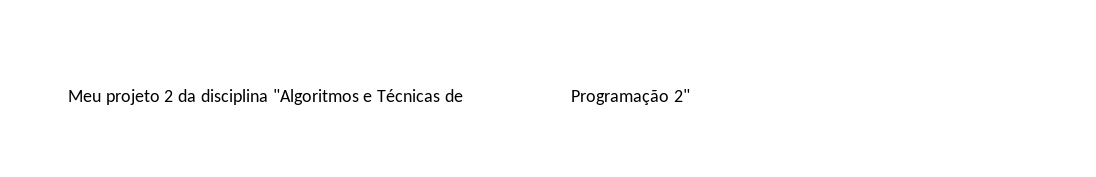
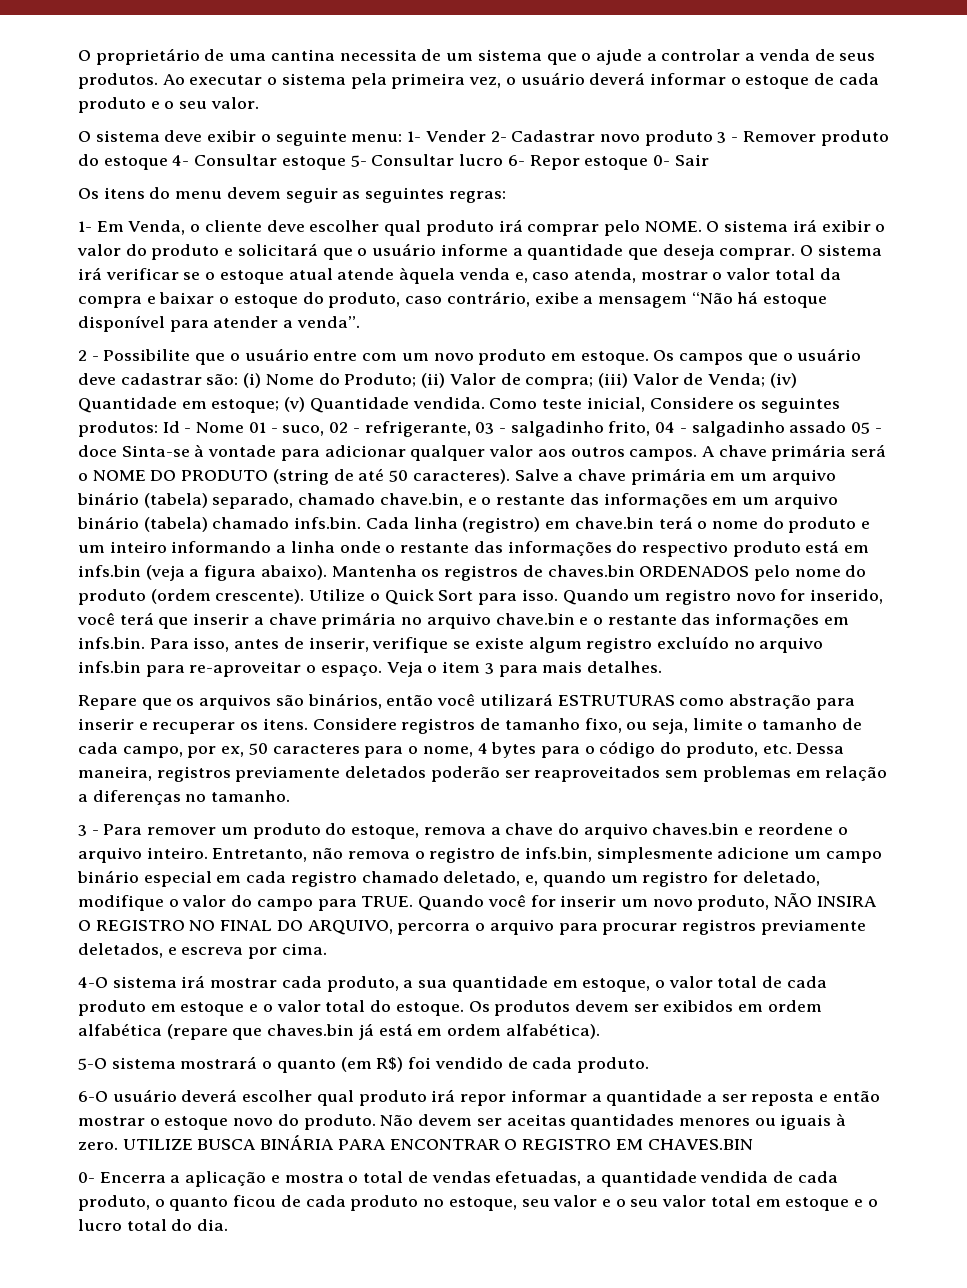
- Meu projeto 2 da disciplina "Algoritmos e Técnicas de Programação 2"
+ O proprietário de uma cantina necessita de um sistema que o ajude a controlar a venda de seus produtos. Ao executar o sistema pela primeira vez, o usuário deverá informar o estoque de cada produto e o seu valor.
+ O sistema deve exibir o seguinte menu: 1- Vender 2- Cadastrar novo produto 3 - Remover produto do estoque 4- Consultar estoque 5- Consultar lucro 6- Repor estoque 0- Sair
+ Os itens do menu devem seguir as seguintes regras:
+ 1- Em Venda, o cliente deve escolher qual produto irá comprar pelo NOME. O sistema irá exibir o valor do produto e solicitará que o usuário informe a quantidade que deseja comprar. O sistema irá verificar se o estoque atual atende àquela venda e, caso atenda, mostrar o valor total da compra e baixar o estoque do produto, caso contrário, exibe a mensagem “Não há estoque disponível para atender a venda”.
+ 2 - Possibilite que o usuário entre com um novo produto em estoque. Os campos que o usuário deve cadastrar são: (i) Nome do Produto; (ii) Valor de compra; (iii) Valor de Venda; (iv) Quantidade em estoque; (v) Quantidade vendida. Como teste inicial, Considere os seguintes produtos: Id - Nome 01 - suco, 02 - refrigerante, 03 - salgadinho frito, 04 - salgadinho assado 05 - doce Sinta-se à vontade para adicionar qualquer valor aos outros campos. A chave primária será o NOME DO PRODUTO (string de até 50 caracteres). Salve a chave primária em um arquivo binário (tabela) separado, chamado chave.bin, e o restante das informações em um arquivo binário (tabela) chamado infs.bin. Cada linha (registro) em chave.bin terá o nome do produto e um inteiro informando a linha onde o restante das informações do respectivo produto está em infs.bin (veja a figura abaixo). Mantenha os registros de chaves.bin ORDENADOS pelo nome do produto (ordem crescente). Utilize o Quick Sort para isso. Quando um registro novo for inserido, você terá que inserir a chave primária no arquivo chave.bin e o restante das informações em infs.bin. Para isso, antes de inserir, verifique se existe algum registro excluído no arquivo infs.bin para re-aproveitar o espaço. Veja o item 3 para mais detalhes.
+ Repare que os arquivos são binários, então você utilizará ESTRUTURAS como abstração para inserir e recuperar os itens. Considere registros de tamanho fixo, ou seja, limite o tamanho de cada campo, por ex, 50 caracteres para o nome, 4 bytes para o código do produto, etc. Dessa maneira, registros previamente deletados poderão ser reaproveitados sem problemas em relação a diferenças no tamanho.
+ 3 - Para remover um produto do estoque, remova a chave do arquivo chaves.bin e reordene o arquivo inteiro. Entretanto, não remova o registro de infs.bin, simplesmente adicione um campo binário especial em cada registro chamado deletado, e, quando um registro for deletado, modifique o valor do campo para TRUE. Quando você for inserir um novo produto, NÃO INSIRA O REGISTRO NO FINAL DO ARQUIVO, percorra o arquivo para procurar registros previamente deletados, e escreva por cima.
+ 4-O sistema irá mostrar cada produto, a sua quantidade em estoque, o valor total de cada produto em estoque e o valor total do estoque. Os produtos devem ser exibidos em ordem alfabética (repare que chaves.bin já está em ordem alfabética).
+ 5-O sistema mostrará o quanto (em R$) foi vendido de cada produto.
+ 6-O usuário deverá escolher qual produto irá repor informar a quantidade a ser reposta e então mostrar o estoque novo do produto. Não devem ser aceitas quantidades menores ou iguais à zero. UTILIZE BUSCA BINÁRIA PARA ENCONTRAR O REGISTRO EM CHAVES.BIN
+ 0- Encerra a aplicação e mostra o total de vendas efetuadas, a quantidade vendida de cada produto, o quanto ficou de cada produto no estoque, seu valor e o seu valor total em estoque e o lucro total do dia.

